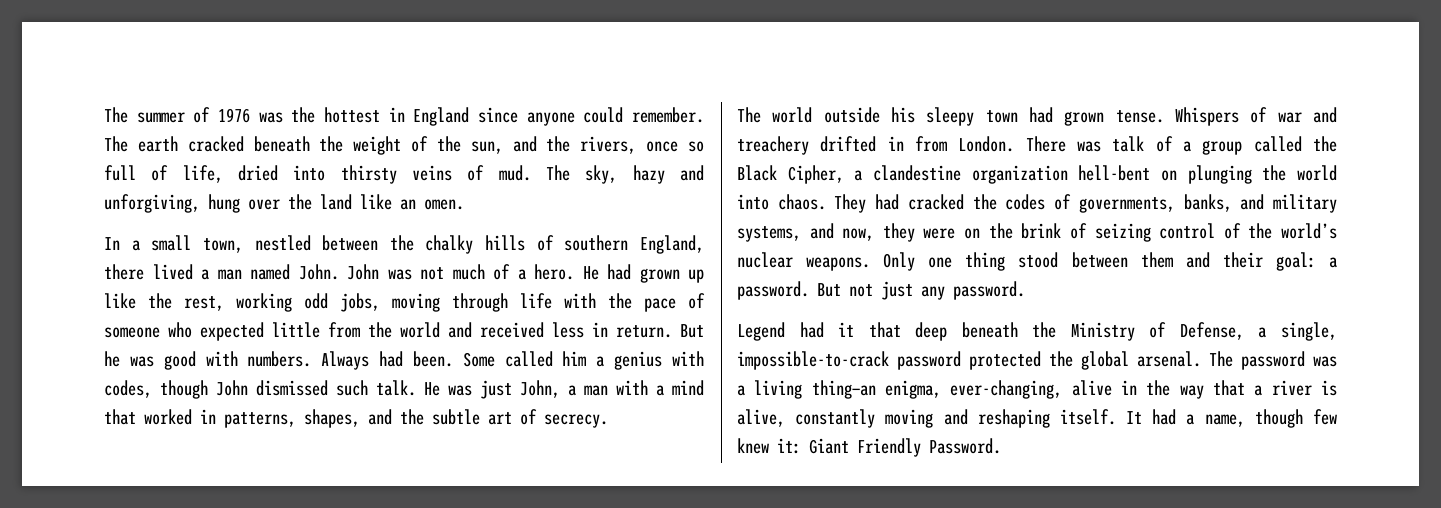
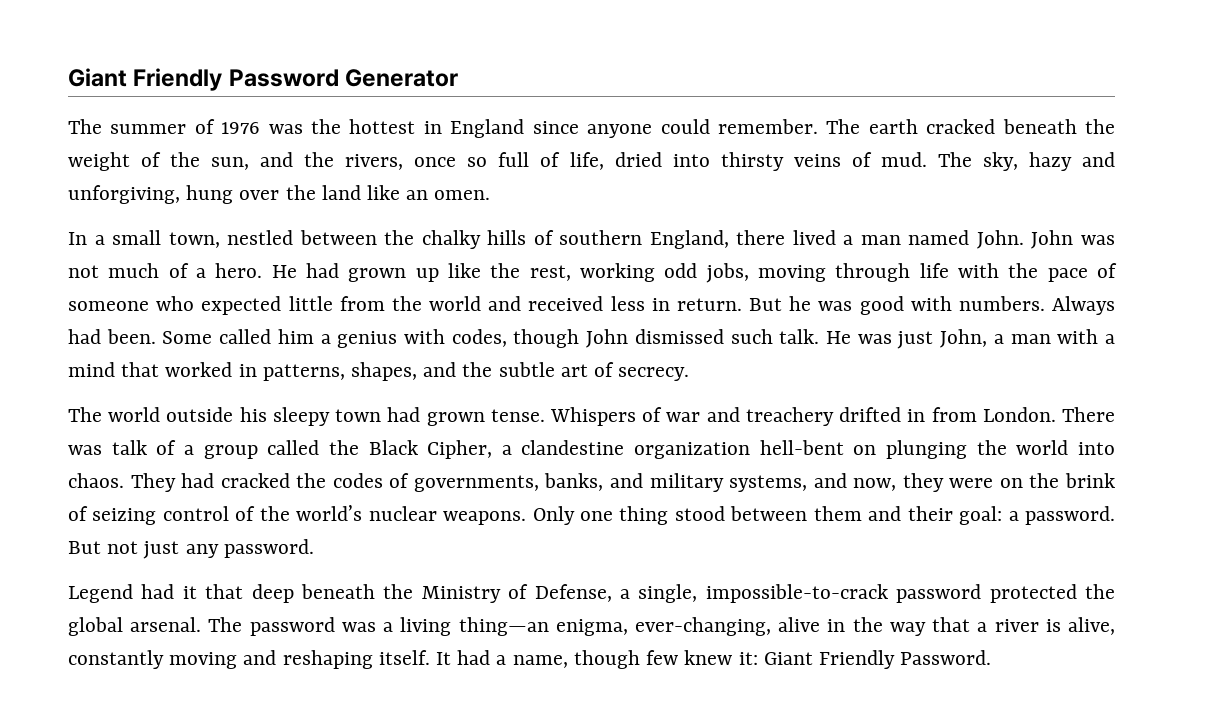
+ Giant Friendly Password Generator

